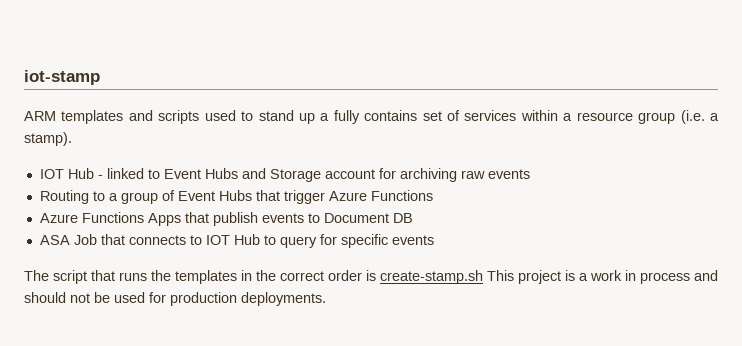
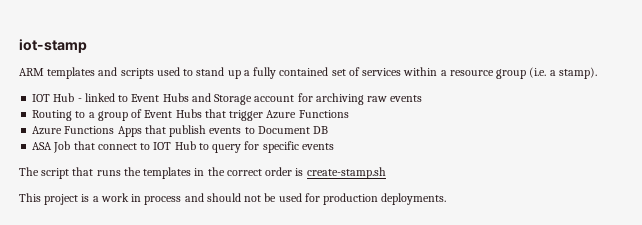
- ARM templates and scripts used to stand up a fully contains set of services within a resource group (i.e. a stamp).
+ ARM templates and scripts used to stand up a fully contained set of services within a resource group (i.e. a stamp).
- ASA Job that connects to IOT Hub to query for specific events
+ ASA Job that connect to IOT Hub to query for specific events
- The script that runs the templates in the correct order is create-stamp.sh This project is a work in process and should not be used for production deployments.
+ The script that runs the templates in the correct order is create-stamp.sh
+ This project is a work in process and should not be used for production deployments.

